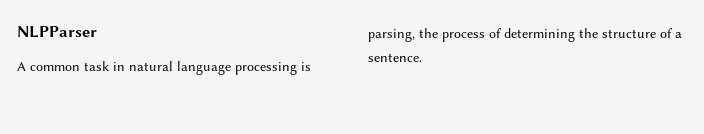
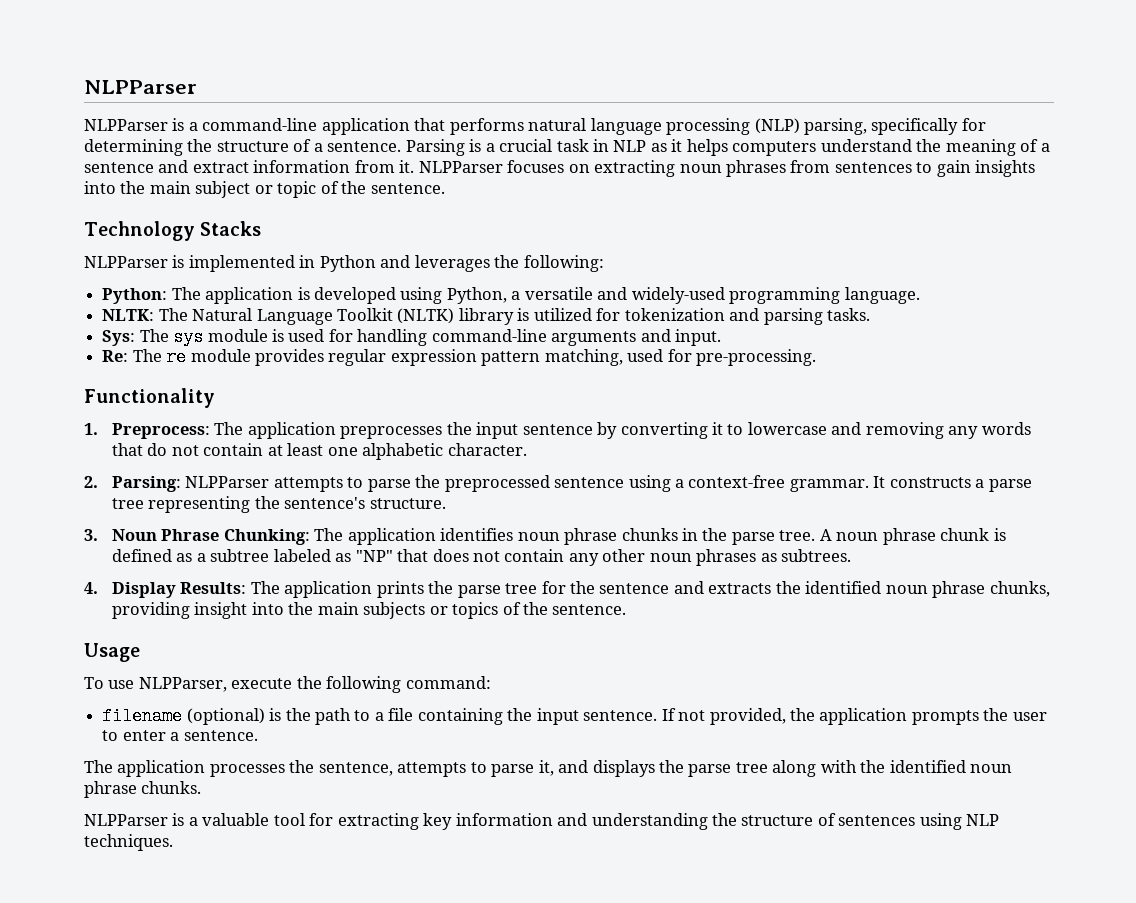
- A common task in natural language processing is parsing, the process of determining the structure of a sentence.
+ NLPParser is a command-line application that performs natural language processing (NLP) parsing, specifically for determining the structure of a sentence.
+ Parsing is a crucial task in NLP as it helps computers understand the meaning of a sentence and extract information from it. NLPParser focuses on extracting noun phrases from sentences to gain insights into the main subject or topic of the sentence.
+ Technology Stacks
+ NLPParser is implemented in Python and leverages the following:
+ Python: The application is developed using Python, a versatile and widely-used programming language.
+ NLTK: The Natural Language Toolkit (NLTK) library is utilized for tokenization and parsing tasks.
+ Sys: The sys module is used for handling command-line arguments and input.
+ Re: The re module provides regular expression pattern matching, used for pre-processing.
+ Functionality
+ 1. Preprocess: The application preprocesses the input sentence by converting it to lowercase and removing any words that do not contain at least one alphabetic character.
+ 2. Parsing: NLPParser attempts to parse the preprocessed sentence using a context-free grammar. It constructs a parse tree representing the sentence's structure.
+ 3. Noun Phrase Chunking: The application identifies noun phrase chunks in the parse tree. A noun phrase chunk is defined as a subtree labeled as "NP" that does not contain any other noun phrases as subtrees.
+ 4. Display Results: The application prints the parse tree for the sentence and extracts the identified noun phrase chunks, providing insight into the main subjects or topics of the sentence.
+ Usage
+ To use NLPParser, execute the following command:
+ filename (optional) is the path to a file containing the input sentence. If not provided, the application prompts the user to enter a sentence.
+ The application processes the sentence, attempts to parse it, and displays the parse tree along with the identified noun phrase chunks.
+ NLPParser is a valuable tool for extracting key information and understanding the structure of sentences using NLP techniques.

